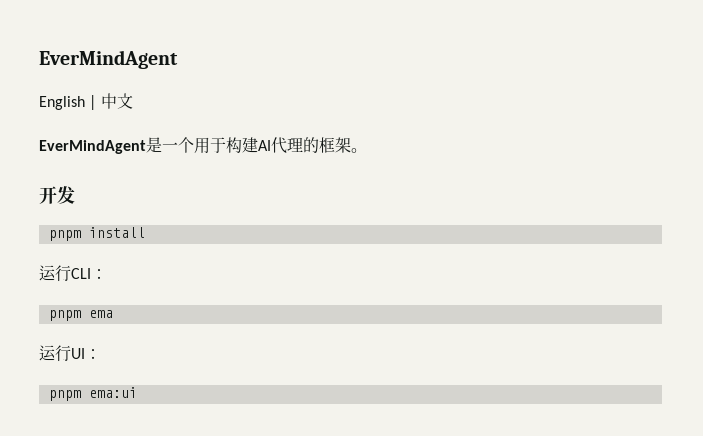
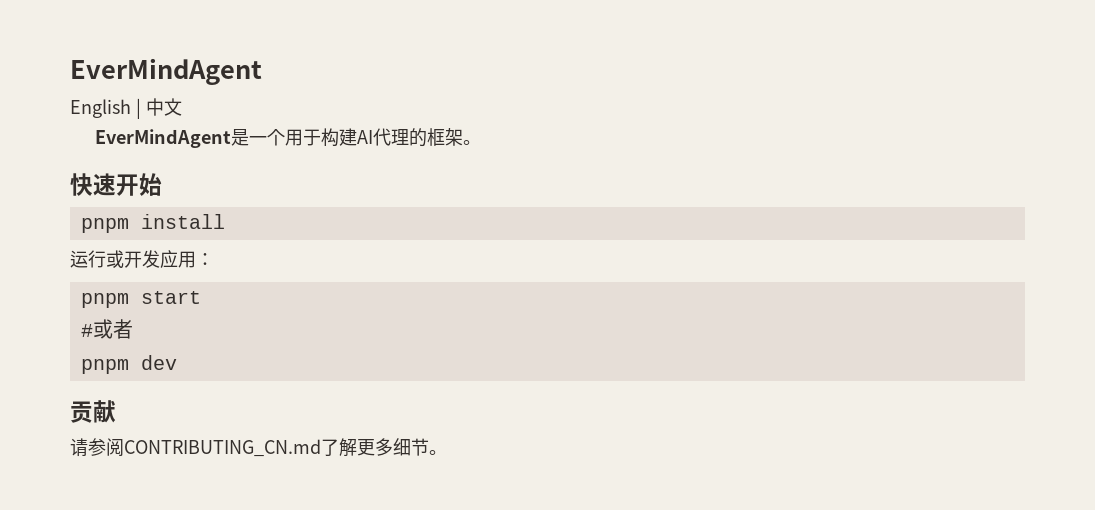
- 开发
+ 快速开始
- 运行CLI：
- pnpm ema
- 运行UI：
- pnpm ema:ui
+ 运行或开发应用：
+ pnpm start
+ #或者
+ pnpm dev
+ 贡献
+ 请参阅CONTRIBUTING_CN.md了解更多细节。

